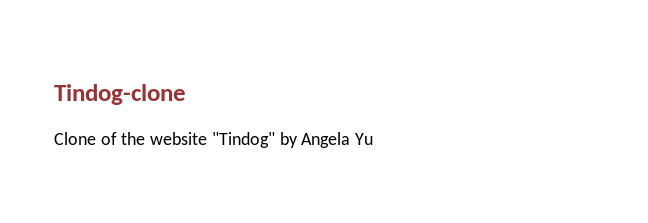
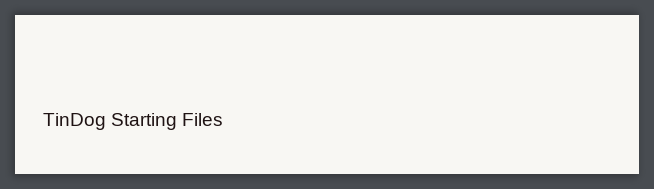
- Tindog-clone
- Clone of the website "Tindog" by Angela Yu
+ TinDog Starting Files

